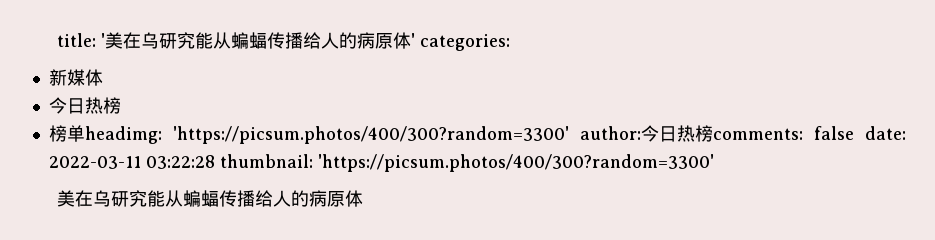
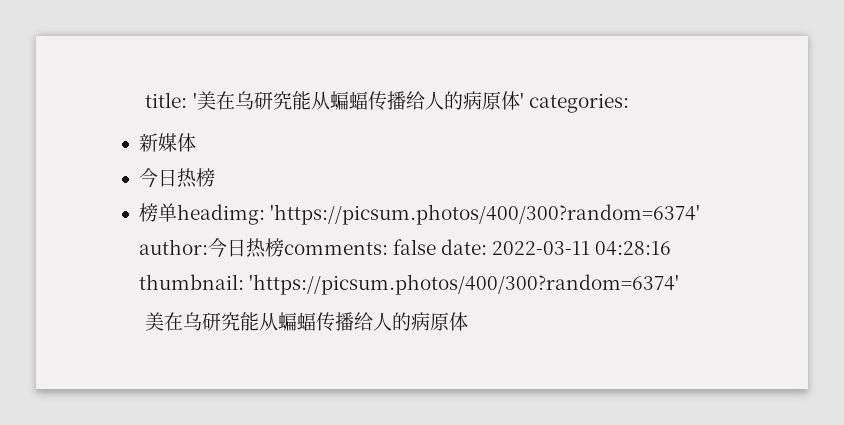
- 榜单headimg: 'https://picsum.photos/400/300?random=3300' author:今日热榜comments: false date: 2022-03-11 03:22:28 thumbnail: 'https://picsum.photos/400/300?random=3300'
+ 榜单headimg: 'https://picsum.photos/400/300?random=6374' author:今日热榜comments: false date: 2022-03-11 04:28:16 thumbnail: 'https://picsum.photos/400/300?random=6374'

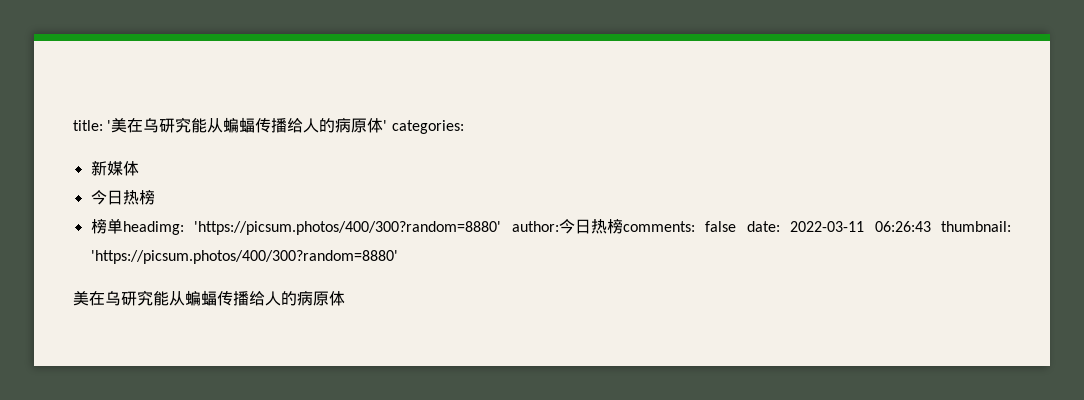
- 榜单headimg: 'https://picsum.photos/400/300?random=6374' author:今日热榜comments: false date: 2022-03-11 04:28:16 thumbnail: 'https://picsum.photos/400/300?random=6374'
+ 榜单headimg: 'https://picsum.photos/400/300?random=8880' author:今日热榜comments: false date: 2022-03-11 06:26:43 thumbnail: 'https://picsum.photos/400/300?random=8880'

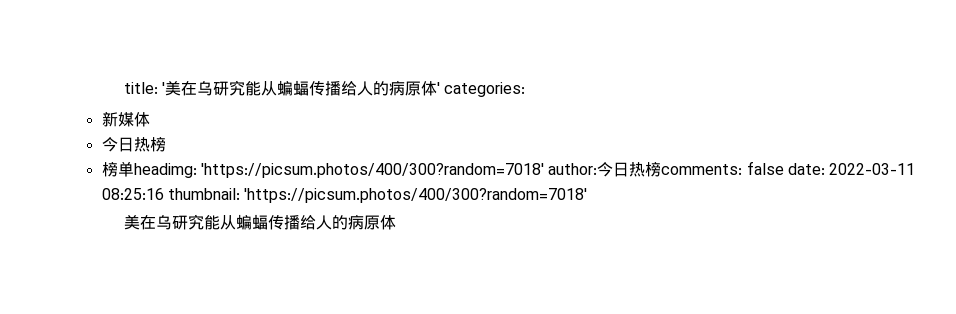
- 榜单headimg: 'https://picsum.photos/400/300?random=8880' author:今日热榜comments: false date: 2022-03-11 06:26:43 thumbnail: 'https://picsum.photos/400/300?random=8880'
+ 榜单headimg: 'https://picsum.photos/400/300?random=7018' author:今日热榜comments: false date: 2022-03-11 08:25:16 thumbnail: 'https://picsum.photos/400/300?random=7018'

